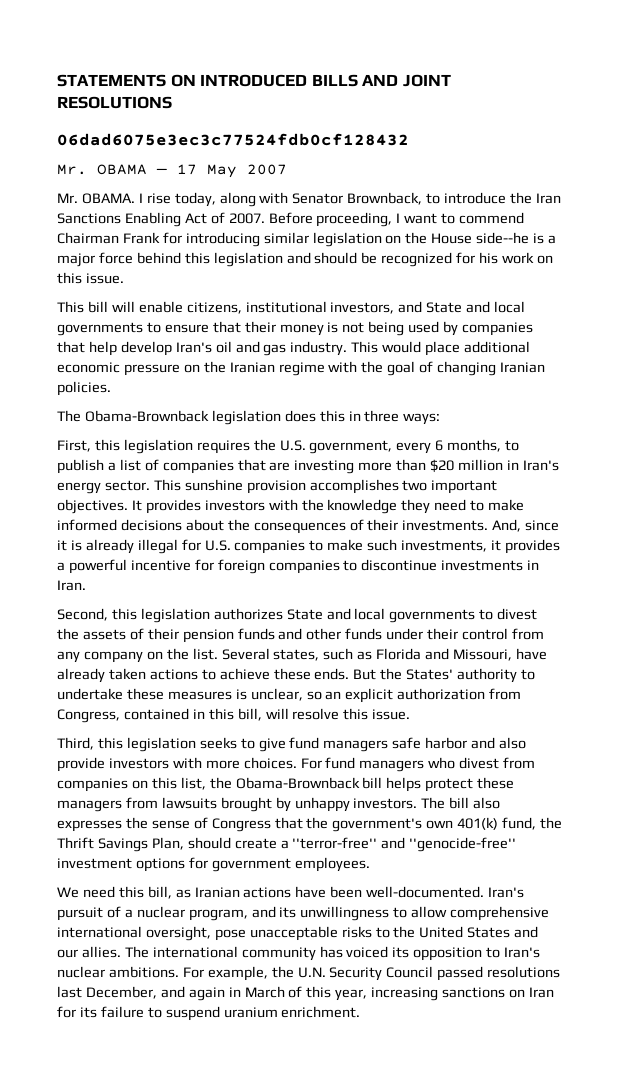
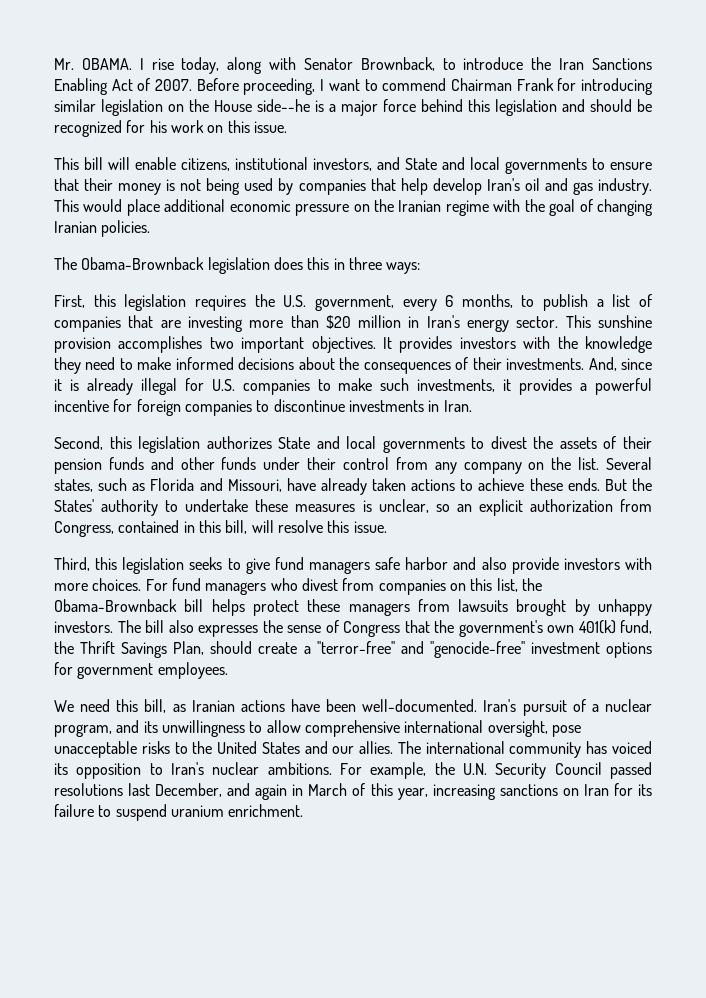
- STATEMENTS ON INTRODUCED BILLS AND JOINT RESOLUTIONS
- 06dad6075e3ec3c77524fdb0cf128432
- Mr. OBAMA — 17 May 2007

